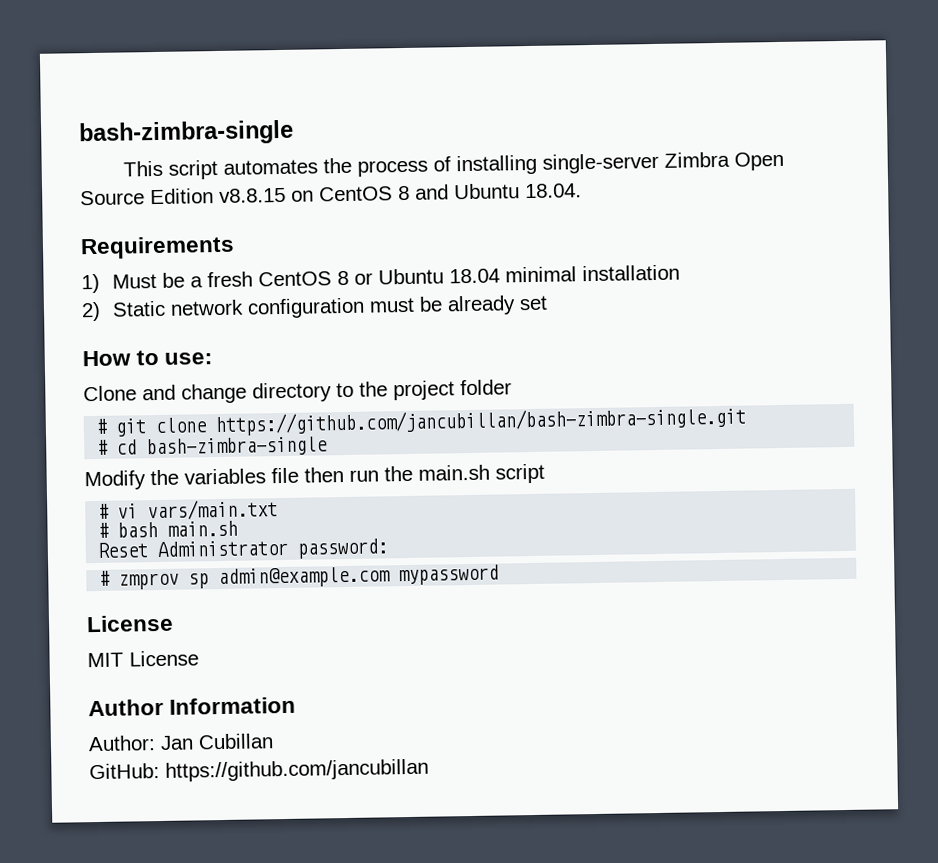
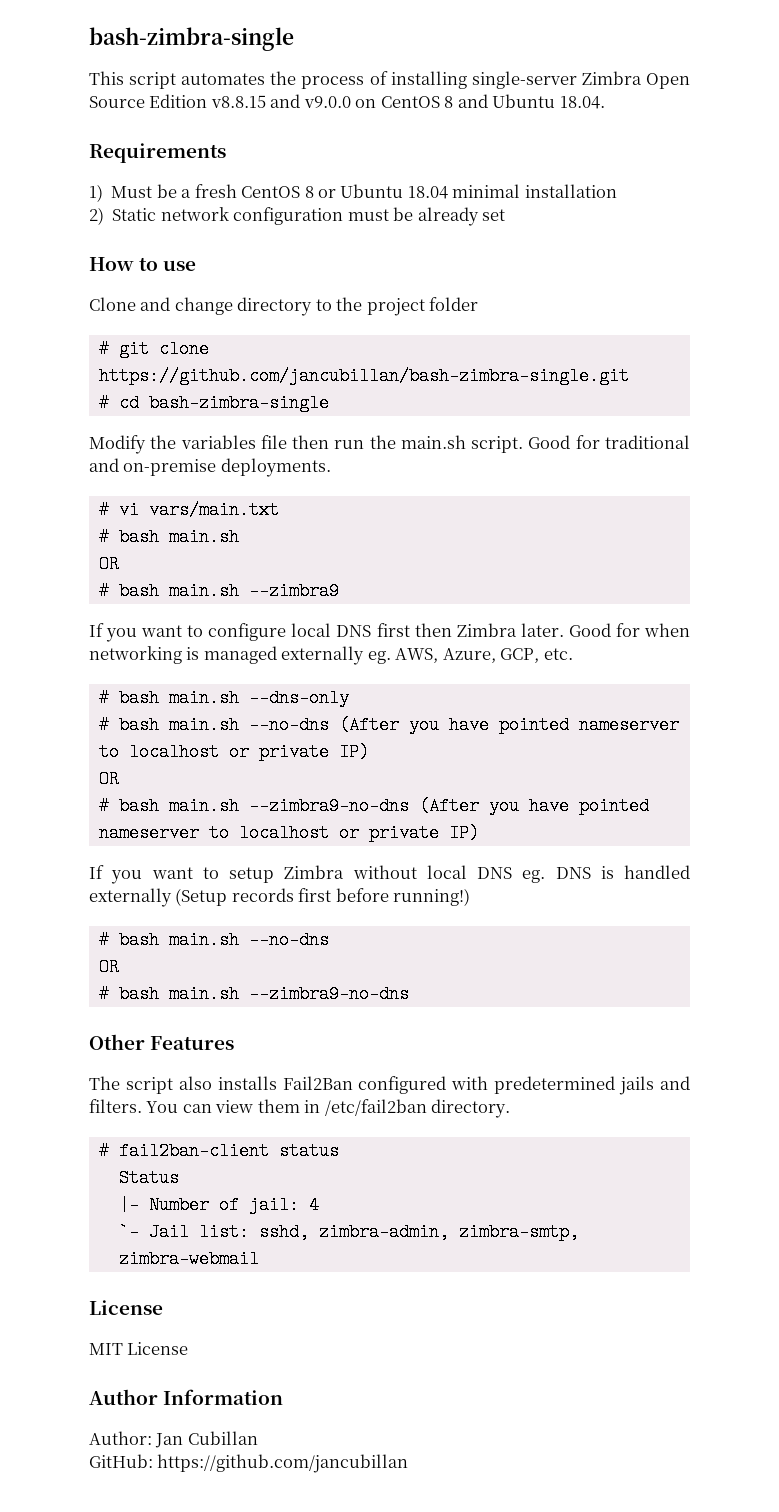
- This script automates the process of installing single-server Zimbra Open Source Edition v8.8.15 on CentOS 8 and Ubuntu 18.04.
+ This script automates the process of installing single-server Zimbra Open Source Edition v8.8.15 and v9.0.0 on CentOS 8 and Ubuntu 18.04.
- How to use:
+ How to use
- Modify the variables file then run the main.sh script
+ Modify the variables file then run the main.sh script. Good for traditional and on-premise deployments.
  # vi vars/main.txt
  # bash main.sh
- Reset Administrator password:
- # zmprov sp admin@example.com mypassword
+ OR
+ # bash main.sh --zimbra9
+ If you want to configure local DNS first then Zimbra later. Good for when networking is managed externally eg. AWS, Azure, GCP, etc.
+ # bash main.sh --dns-only
+ # bash main.sh --no-dns (After you have pointed nameserver to localhost or private IP)
+ OR
+ # bash main.sh --zimbra9-no-dns (After you have pointed nameserver to localhost or private IP)
+ If you want to setup Zimbra without local DNS eg. DNS is handled externally (Setup records first before running!)
+ # bash main.sh --no-dns
+ OR
+ # bash main.sh --zimbra9-no-dns
+ Other Features
+ The script also installs Fail2Ban configured with predetermined jails and filters. You can view them in /etc/fail2ban directory.
+ # fail2ban-client status
+ Status
+ |- Number of jail: 4
+ `- Jail list: sshd, zimbra-admin, zimbra-smtp, zimbra-webmail

